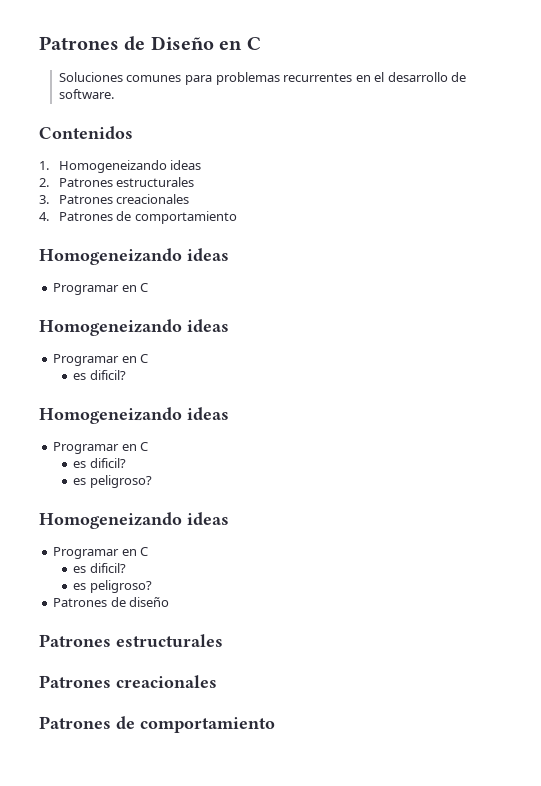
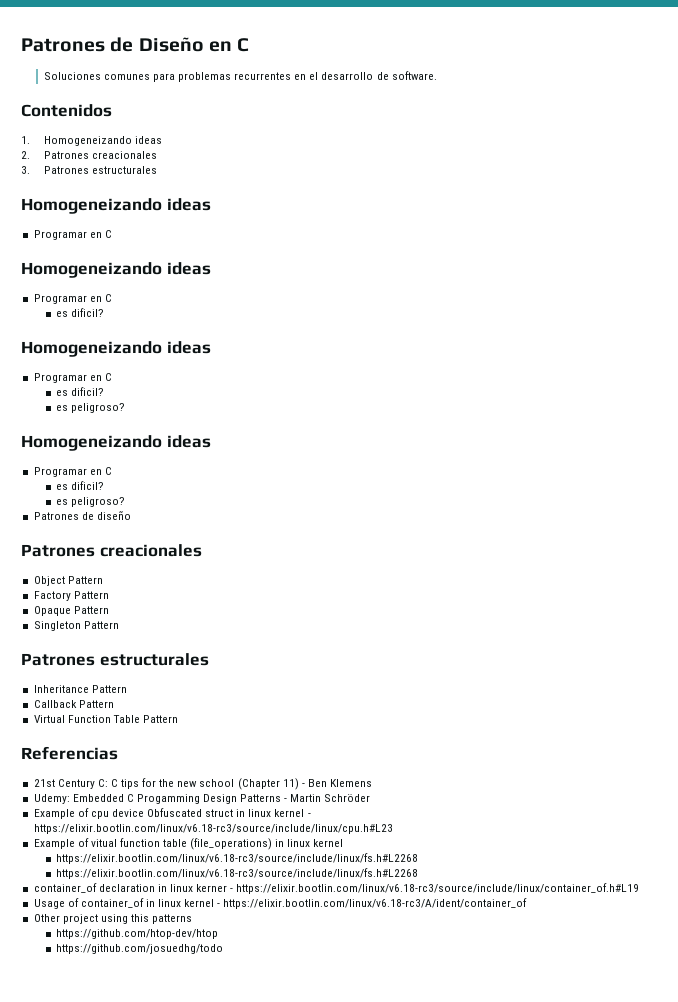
- 2. Patrones estructurales
- 3. Patrones creacionales
- 4. Patrones de comportamiento
+ 2. Patrones creacionales
+ 3. Patrones estructurales
  Patrones de diseño
+ Patrones creacionales
+ Object Pattern
+ Factory Pattern
+ Opaque Pattern
+ Singleton Pattern
  Patrones estructurales
- Patrones creacionales
- Patrones de comportamiento
+ Inheritance Pattern
+ Callback Pattern
+ Virtual Function Table Pattern
+ Referencias
+ 21st Century C: C tips for the new school (Chapter 11) - Ben Klemens
+ Udemy: Embedded C Progamming Design Patterns - Martin Schröder
+ Example of cpu device Obfuscated struct in linux kernel - https://elixir.bootlin.com/linux/v6.18-rc3/source/include/linux/cpu.h#L23
+ Example of vitual function table (file_operations) in linux kernel
+ https://elixir.bootlin.com/linux/v6.18-rc3/source/include/linux/fs.h#L2268
+ https://elixir.bootlin.com/linux/v6.18-rc3/source/include/linux/fs.h#L2268
+ container_of declaration in linux kerner - https://elixir.bootlin.com/linux/v6.18-rc3/source/include/linux/container_of.h#L19
+ Usage of container_of in linux kernel - https://elixir.bootlin.com/linux/v6.18-rc3/A/ident/container_of
+ Other project using this patterns
+ https://github.com/htop-dev/htop
+ https://github.com/josuedhg/todo

